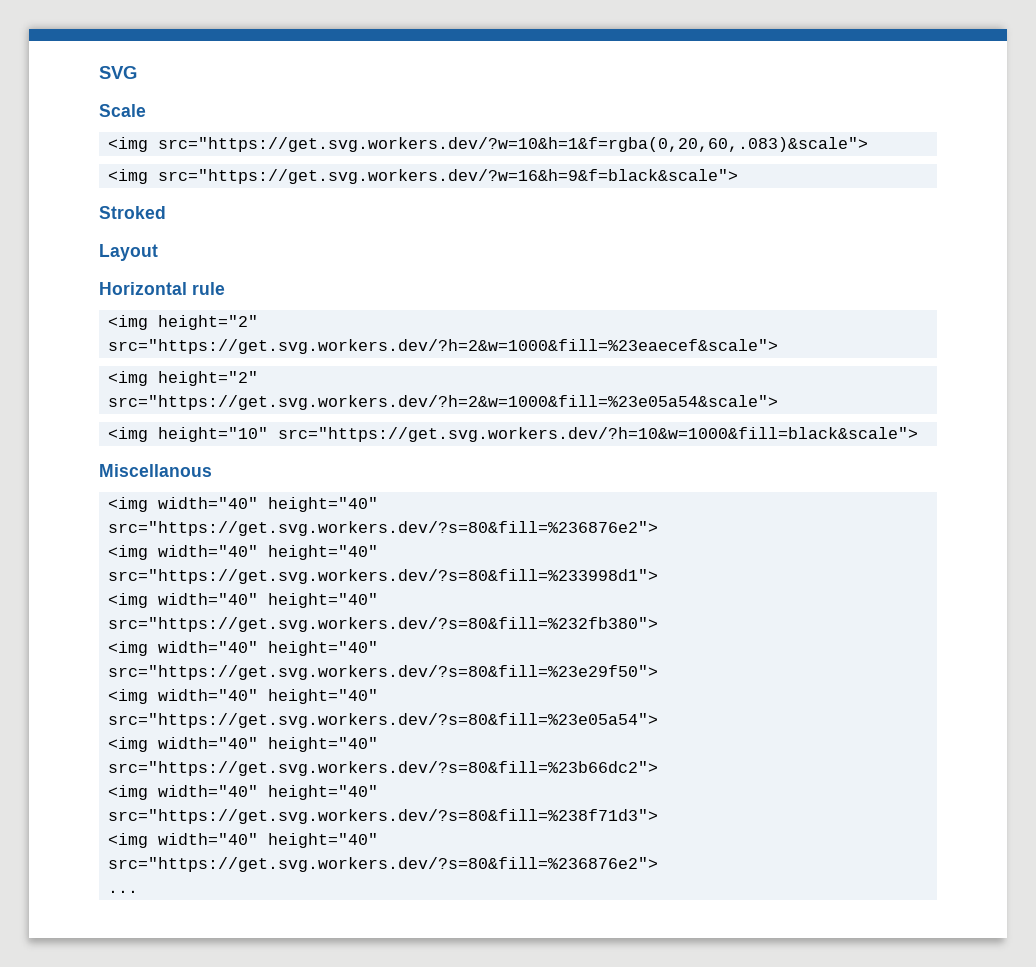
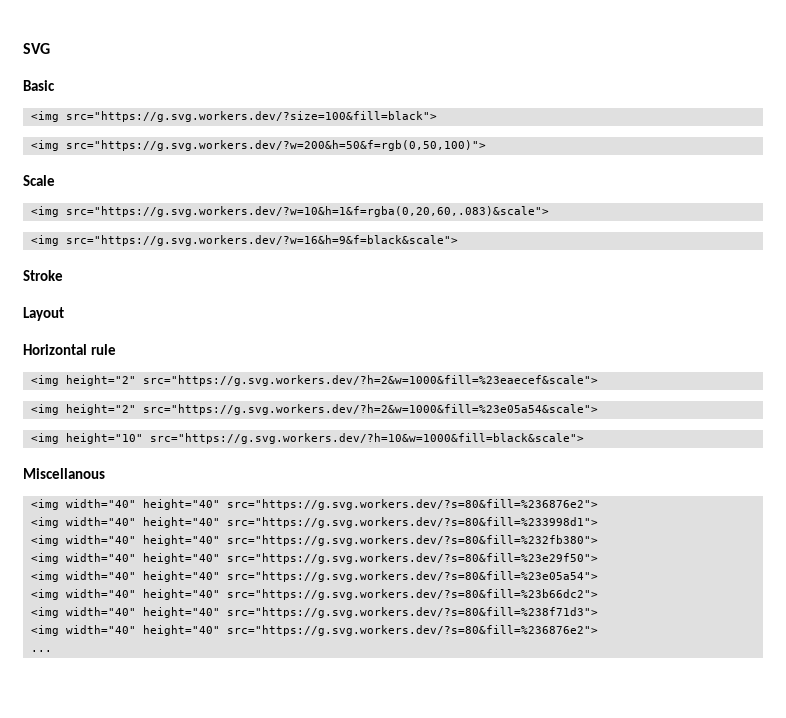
+ Basic
+ <img src="https://g.svg.workers.dev/?size=100&fill=black">
+ <img src="https://g.svg.workers.dev/?w=200&h=50&f=rgb(0,50,100)">
- <img src="https://get.svg.workers.dev/?w=10&h=1&f=rgba(0,20,60,.083)&scale">
- <img src="https://get.svg.workers.dev/?w=16&h=9&f=black&scale">
- Stroked
+ <img src="https://g.svg.workers.dev/?w=10&h=1&f=rgba(0,20,60,.083)&scale">
+ <img src="https://g.svg.workers.dev/?w=16&h=9&f=black&scale">
+ Stroke
- <img height="2" src="https://get.svg.workers.dev/?h=2&w=1000&fill=%23eaecef&scale">
- <img height="2" src="https://get.svg.workers.dev/?h=2&w=1000&fill=%23e05a54&scale">
+ <img height="2" src="https://g.svg.workers.dev/?h=2&w=1000&fill=%23eaecef&scale">
+ <img height="2" src="https://g.svg.workers.dev/?h=2&w=1000&fill=%23e05a54&scale">
- <img height="10" src="https://get.svg.workers.dev/?h=10&w=1000&fill=black&scale">
+ <img height="10" src="https://g.svg.workers.dev/?h=10&w=1000&fill=black&scale">
  Miscellanous
- <img width="40" height="40" src="https://get.svg.workers.dev/?s=80&fill=%236876e2">
- <img width="40" height="40" src="https://get.svg.workers.dev/?s=80&fill=%233998d1">
- <img width="40" height="40" src="https://get.svg.workers.dev/?s=80&fill=%232fb380">
- <img width="40" height="40" src="https://get.svg.workers.dev/?s=80&fill=%23e29f50">
- <img width="40" height="40" src="https://get.svg.workers.dev/?s=80&fill=%23e05a54">
- <img width="40" height="40" src="https://get.svg.workers.dev/?s=80&fill=%23b66dc2">
- <img width="40" height="40" src="https://get.svg.workers.dev/?s=80&fill=%238f71d3">
- <img width="40" height="40" src="https://get.svg.workers.dev/?s=80&fill=%236876e2">
+ <img width="40" height="40" src="https://g.svg.workers.dev/?s=80&fill=%236876e2">
+ <img width="40" height="40" src="https://g.svg.workers.dev/?s=80&fill=%233998d1">
+ <img width="40" height="40" src="https://g.svg.workers.dev/?s=80&fill=%232fb380">
+ <img width="40" height="40" src="https://g.svg.workers.dev/?s=80&fill=%23e29f50">
+ <img width="40" height="40" src="https://g.svg.workers.dev/?s=80&fill=%23e05a54">
+ <img width="40" height="40" src="https://g.svg.workers.dev/?s=80&fill=%23b66dc2">
+ <img width="40" height="40" src="https://g.svg.workers.dev/?s=80&fill=%238f71d3">
+ <img width="40" height="40" src="https://g.svg.workers.dev/?s=80&fill=%236876e2">

